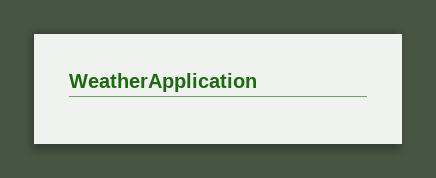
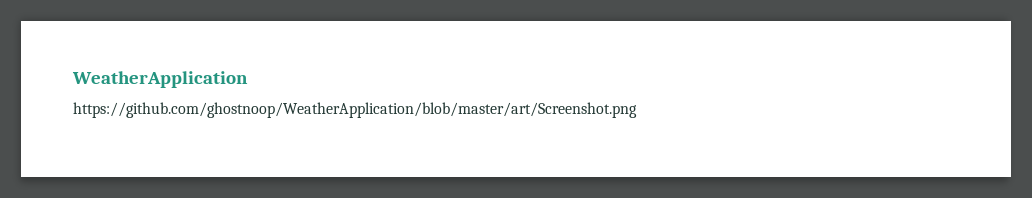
+ https://github.com/ghostnoop/WeatherApplication/blob/master/art/Screenshot.png

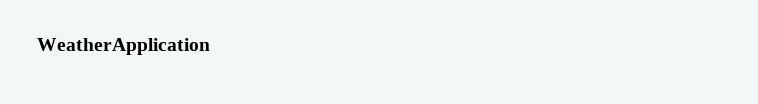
- https://github.com/ghostnoop/WeatherApplication/blob/master/art/Screenshot.png

